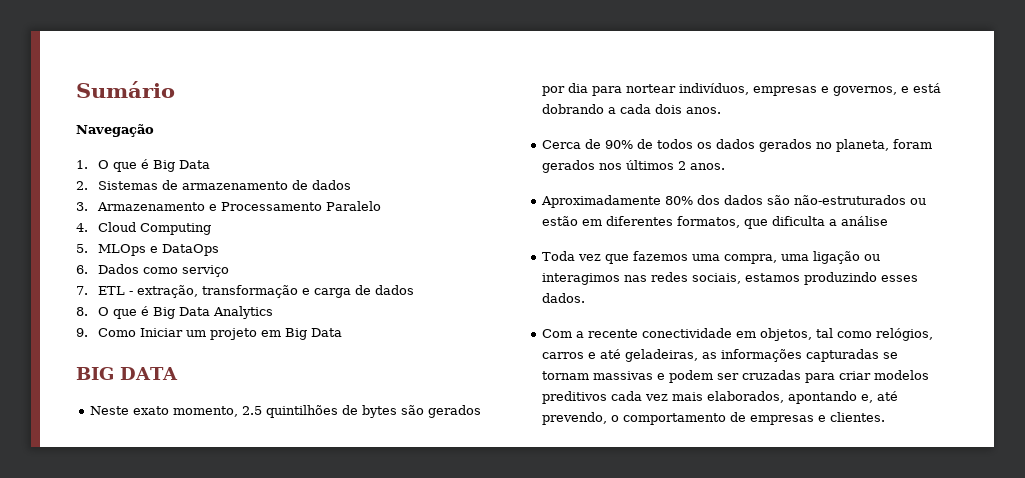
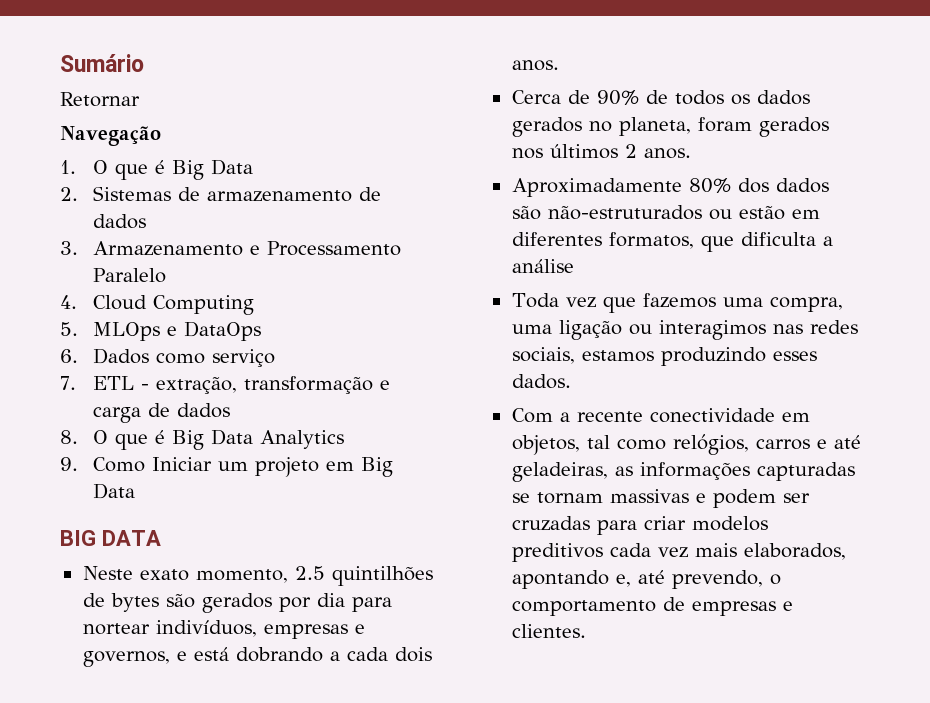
+ Retornar

